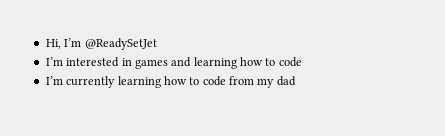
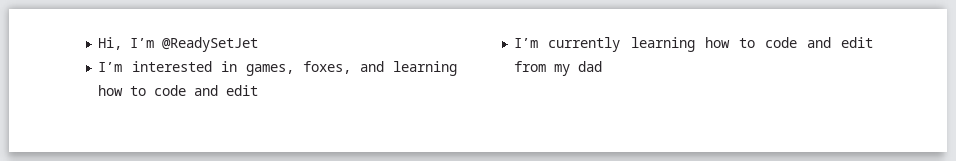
- I’m interested in games and learning how to code
+ I’m interested in games, foxes, and learning how to code and edit
- I’m currently learning how to code from my dad
+ I’m currently learning how to code and edit from my dad

